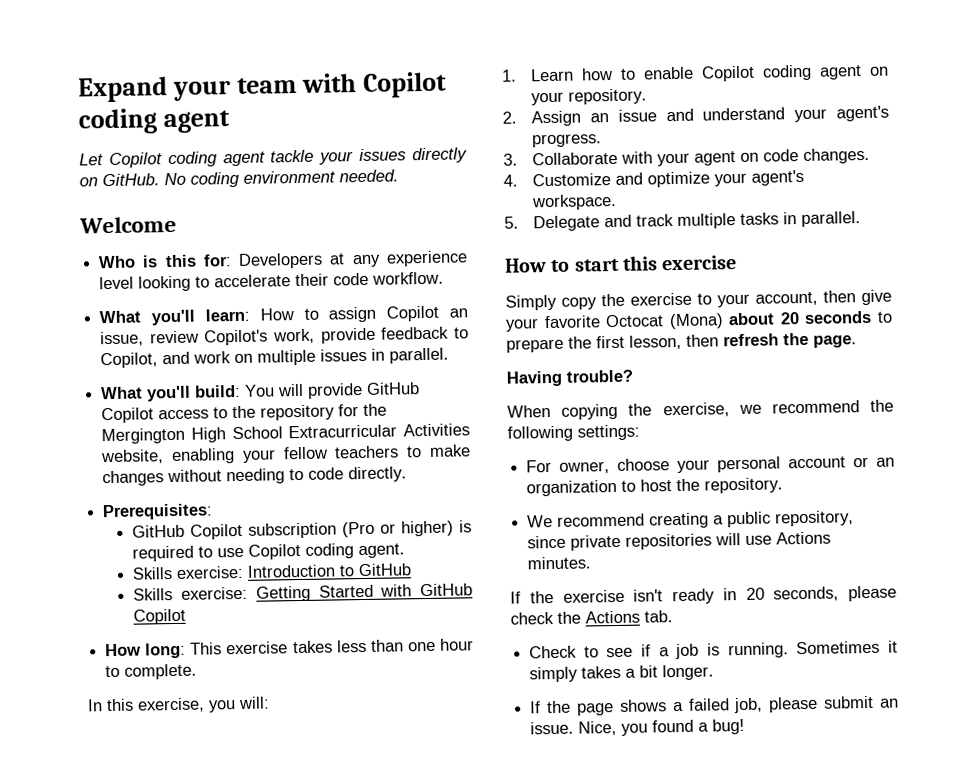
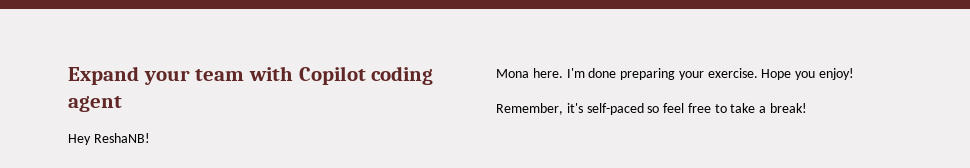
- Let Copilot coding agent tackle your issues directly on GitHub. No coding environment needed.
- Welcome
- Who is this for: Developers at any experience level looking to accelerate their code workflow.
- What you'll learn: How to assign Copilot an issue, review Copilot's work, provide feedback to Copilot, and work on multiple issues in parallel.
- What you'll build: You will provide GitHub Copilot access to the repository for the Mergington High School Extracurricular Activities website, enabling your fellow teachers to make changes without needing to code directly.
- Prerequisites:
- GitHub Copilot subscription (Pro or higher) is required to use Copilot coding agent.
- Skills exercise: Introduction to GitHub
- Skills exercise: Getting Started with GitHub Copilot
- How long: This exercise takes less than one hour to complete.
- In this exercise, you will:
- 1. Learn how to enable Copilot coding agent on your repository.
- 2. Assign an issue and understand your agent's progress.
- 3. Collaborate with your agent on code changes.
- 4. Customize and optimize your agent's workspace.
- 5. Delegate and track multiple tasks in parallel.
- How to start this exercise
- Simply copy the exercise to your account, then give your favorite Octocat (Mona) about 20 seconds to prepare the first lesson, then refresh the page.
- Having trouble?
- When copying the exercise, we recommend the following settings:
- For owner, choose your personal account or an organization to host the repository.
- We recommend creating a public repository, since private repositories will use Actions minutes.
- If the exercise isn't ready in 20 seconds, please check the Actions tab.
- Check to see if a job is running. Sometimes it simply takes a bit longer.
- If the page shows a failed job, please submit an issue. Nice, you found a bug!
+ Hey ReshaNB!
+ Mona here. I'm done preparing your exercise. Hope you enjoy!
+ Remember, it's self-paced so feel free to take a break!

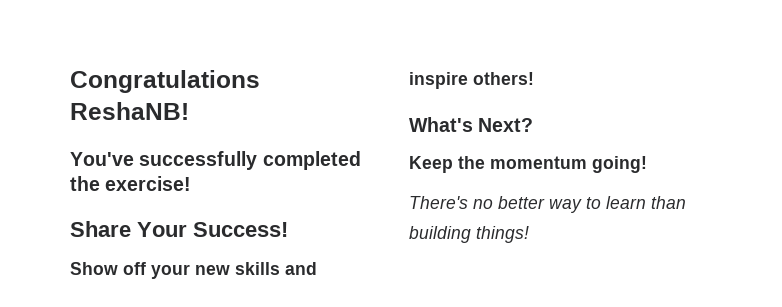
- Expand your team with Copilot coding agent
- Hey ReshaNB!
- Mona here. I'm done preparing your exercise. Hope you enjoy!
- Remember, it's self-paced so feel free to take a break!
+ Congratulations ReshaNB!
+ You've successfully completed the exercise!
+ Share Your Success!
+ Show off your new skills and inspire others!
+ What's Next?
+ Keep the momentum going!
+ There's no better way to learn than building things!

